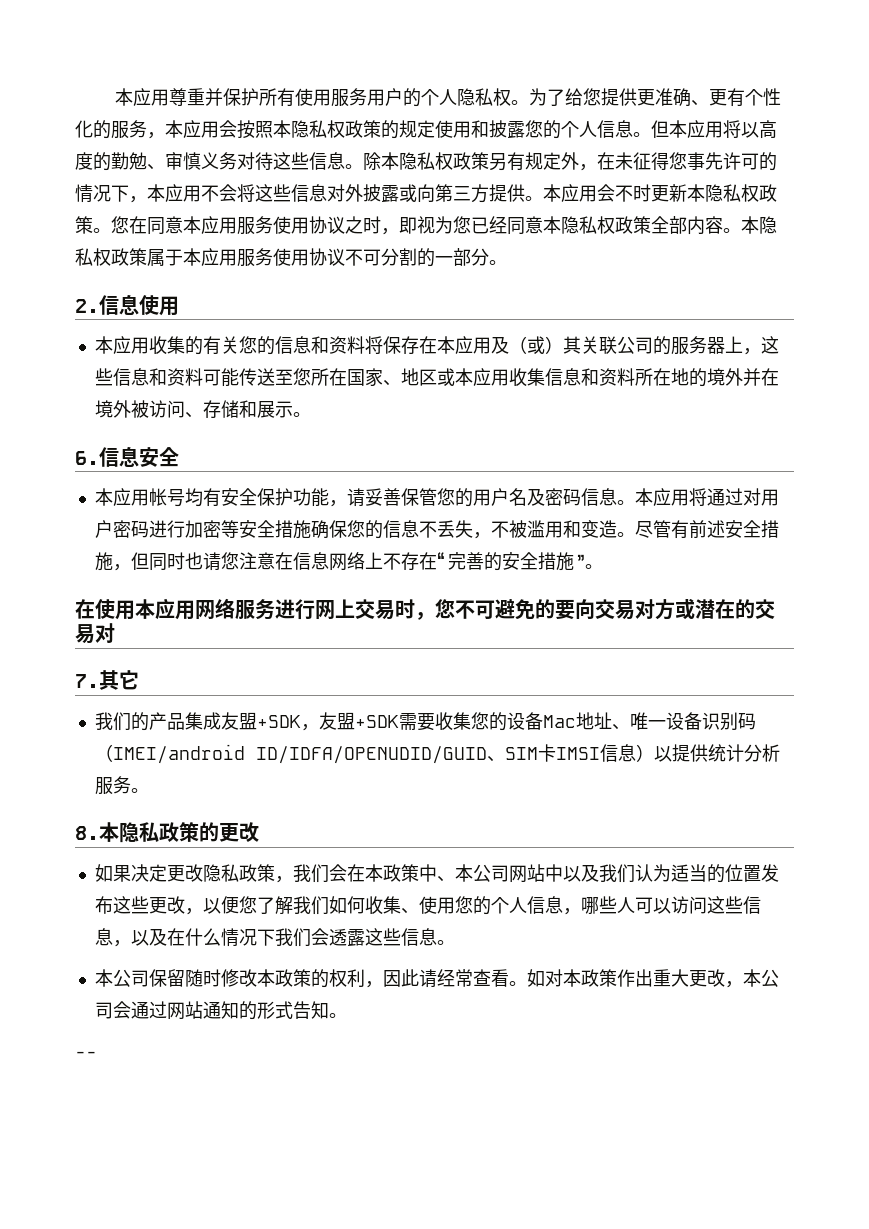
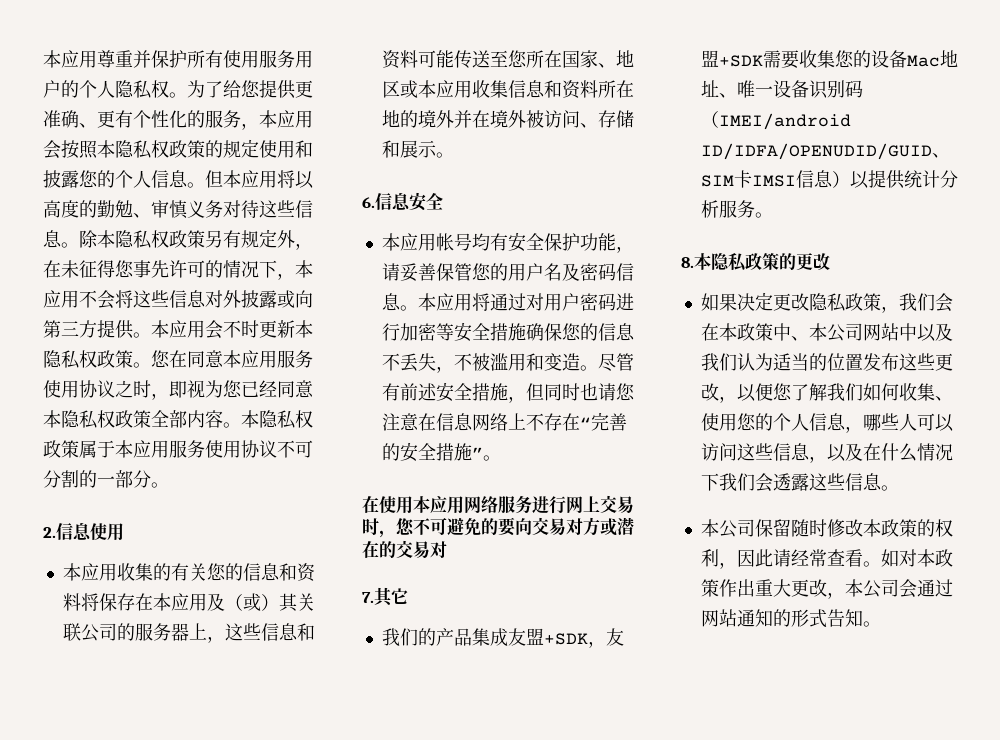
- --

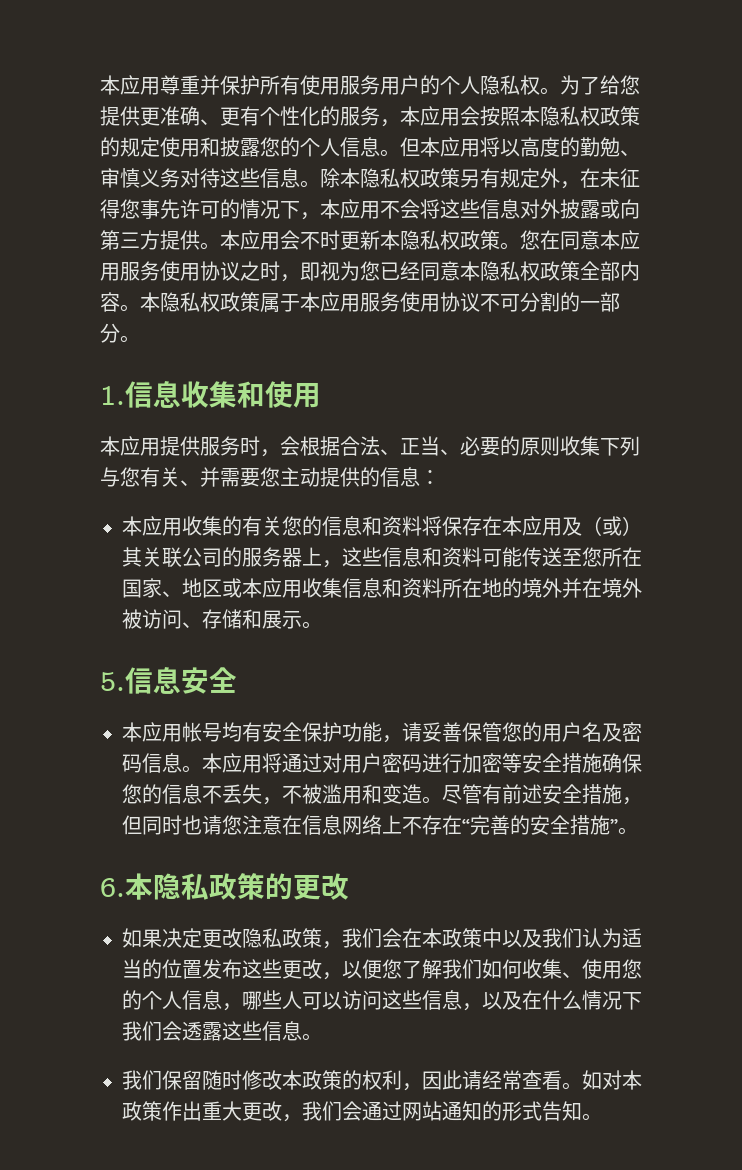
- 2.信息使用
+ 1.信息收集和使用
+ 本应用提供服务时，会根据合法、正当、必要的原则收集下列与您有关、并需要您主动提供的信息：
- 6.信息安全
+ 5.信息安全
- 在使用本应用网络服务进行网上交易时，您不可避免的要向交易对方或潜在的交易对
- 7.其它
- 我们的产品集成友盟+SDK，友盟+SDK需要收集您的设备Mac地址、唯一设备识别码（IMEI/android ID/IDFA/OPENUDID/GUID、SIM卡IMSI信息）以提供统计分析服务。
- 8.本隐私政策的更改
+ 6.本隐私政策的更改
- 如果决定更改隐私政策，我们会在本政策中、本公司网站中以及我们认为适当的位置发布这些更改，以便您了解我们如何收集、使用您的个人信息，哪些人可以访问这些信息，以及在什么情况下我们会透露这些信息。
+ 如果决定更改隐私政策，我们会在本政策中以及我们认为适当的位置发布这些更改，以便您了解我们如何收集、使用您的个人信息，哪些人可以访问这些信息，以及在什么情况下我们会透露这些信息。
- 本公司保留随时修改本政策的权利，因此请经常查看。
+ 我们保留随时修改本政策的权利，因此请经常查看。
- 如对本政策作出重大更改，本公司会通过网站通知的形式告知。
+ 如对本政策作出重大更改，我们会通过网站通知的形式告知。

